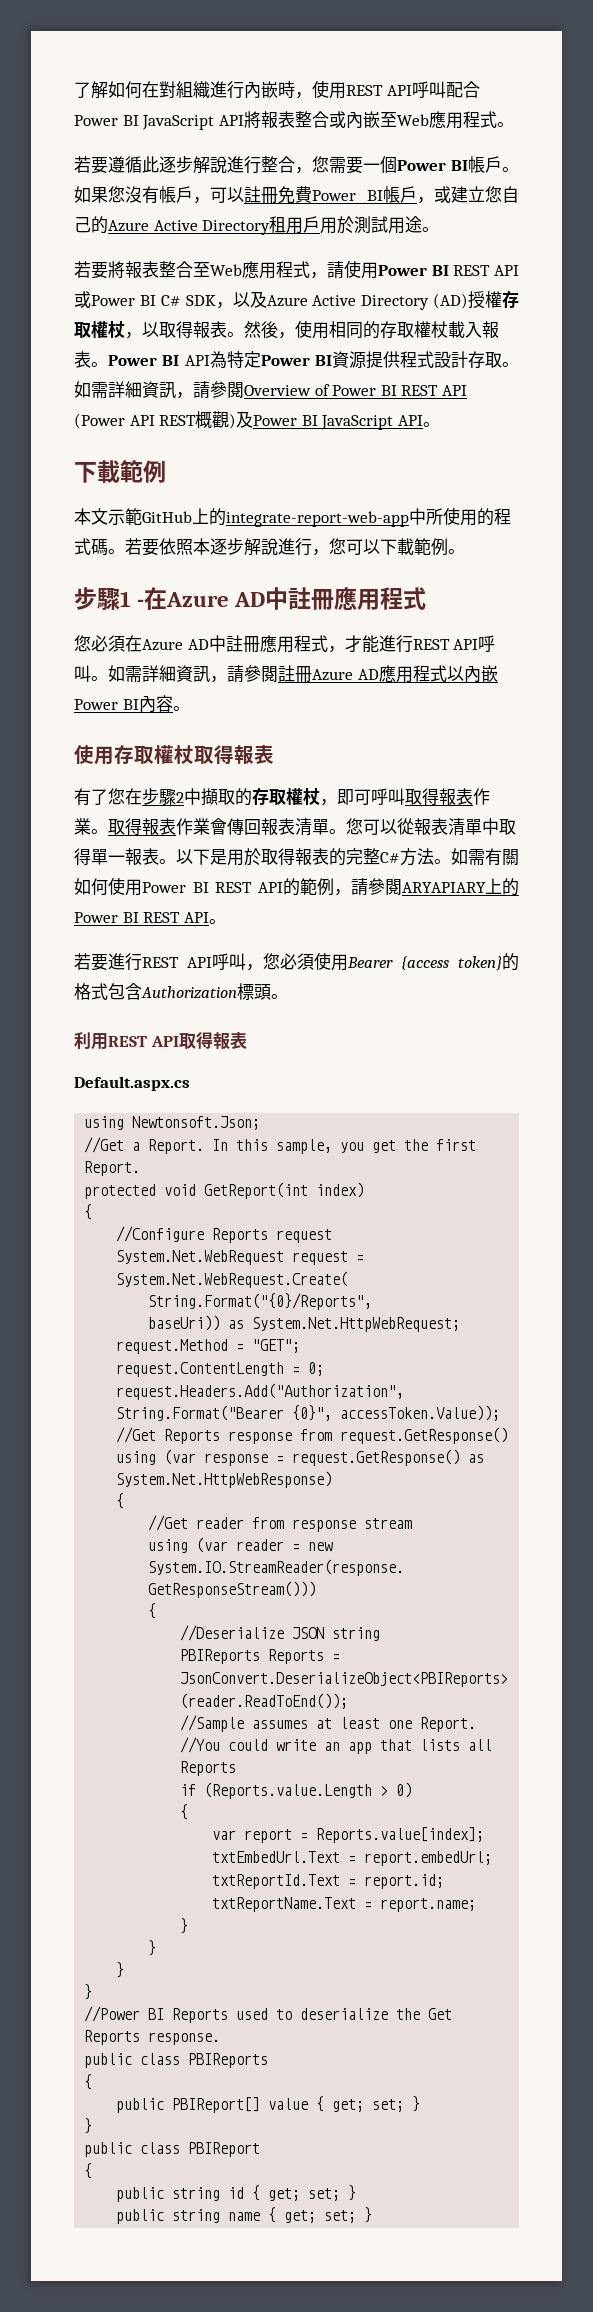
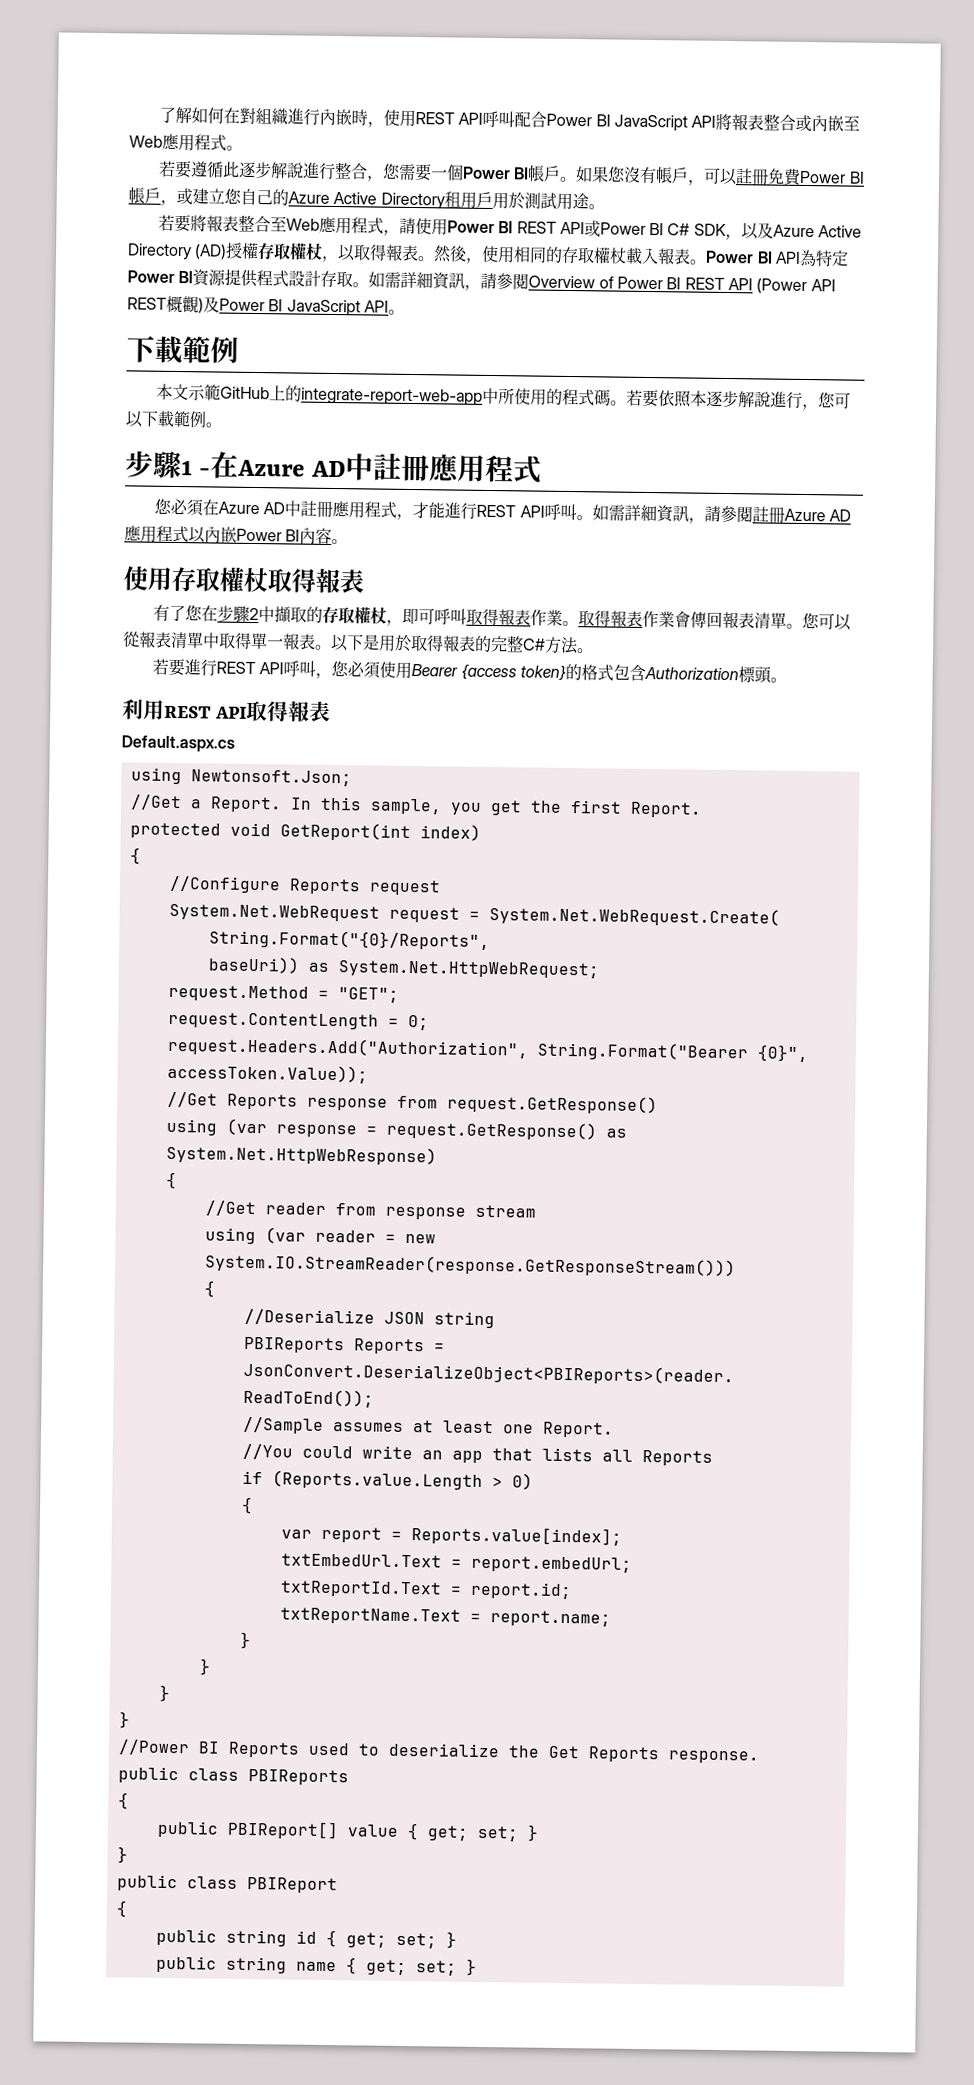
- 如需有關如何使用Power BI REST API的範例，請參閱ARYAPIARY上的Power BI REST API。

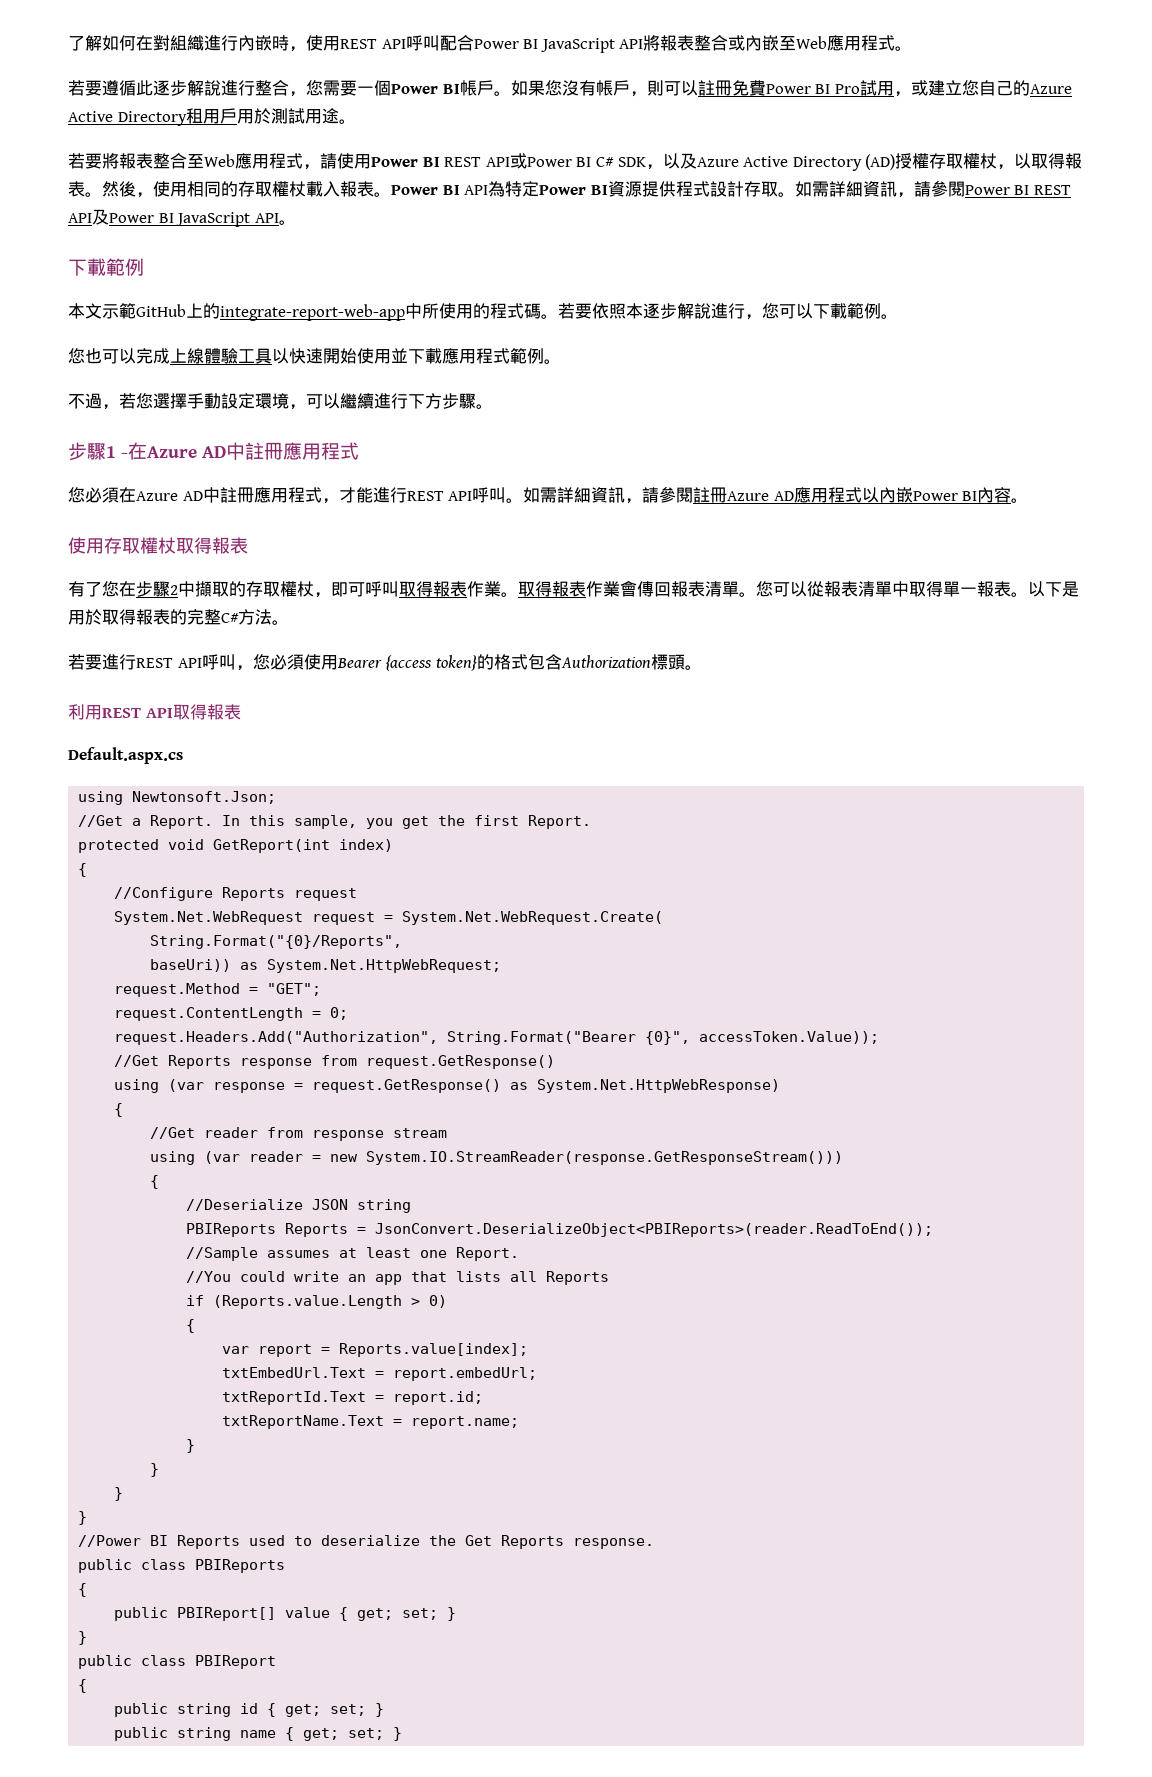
- 如果您沒有帳戶，可以註冊免費Power BI帳戶，或建立您自己的Azure Active Directory租用戶用於測試用途。
+ 如果您沒有帳戶，則可以註冊免費Power BI Pro試用，或建立您自己的Azure Active Directory租用戶用於測試用途。
- 如需詳細資訊，請參閱Overview of Power BI REST API (Power API REST概觀)及Power BI JavaScript API。
+ 如需詳細資訊，請參閱Power BI REST API及Power BI JavaScript API。
+ 您也可以完成上線體驗工具以快速開始使用並下載應用程式範例。
+ 不過，若您選擇手動設定環境，可以繼續進行下方步驟。

